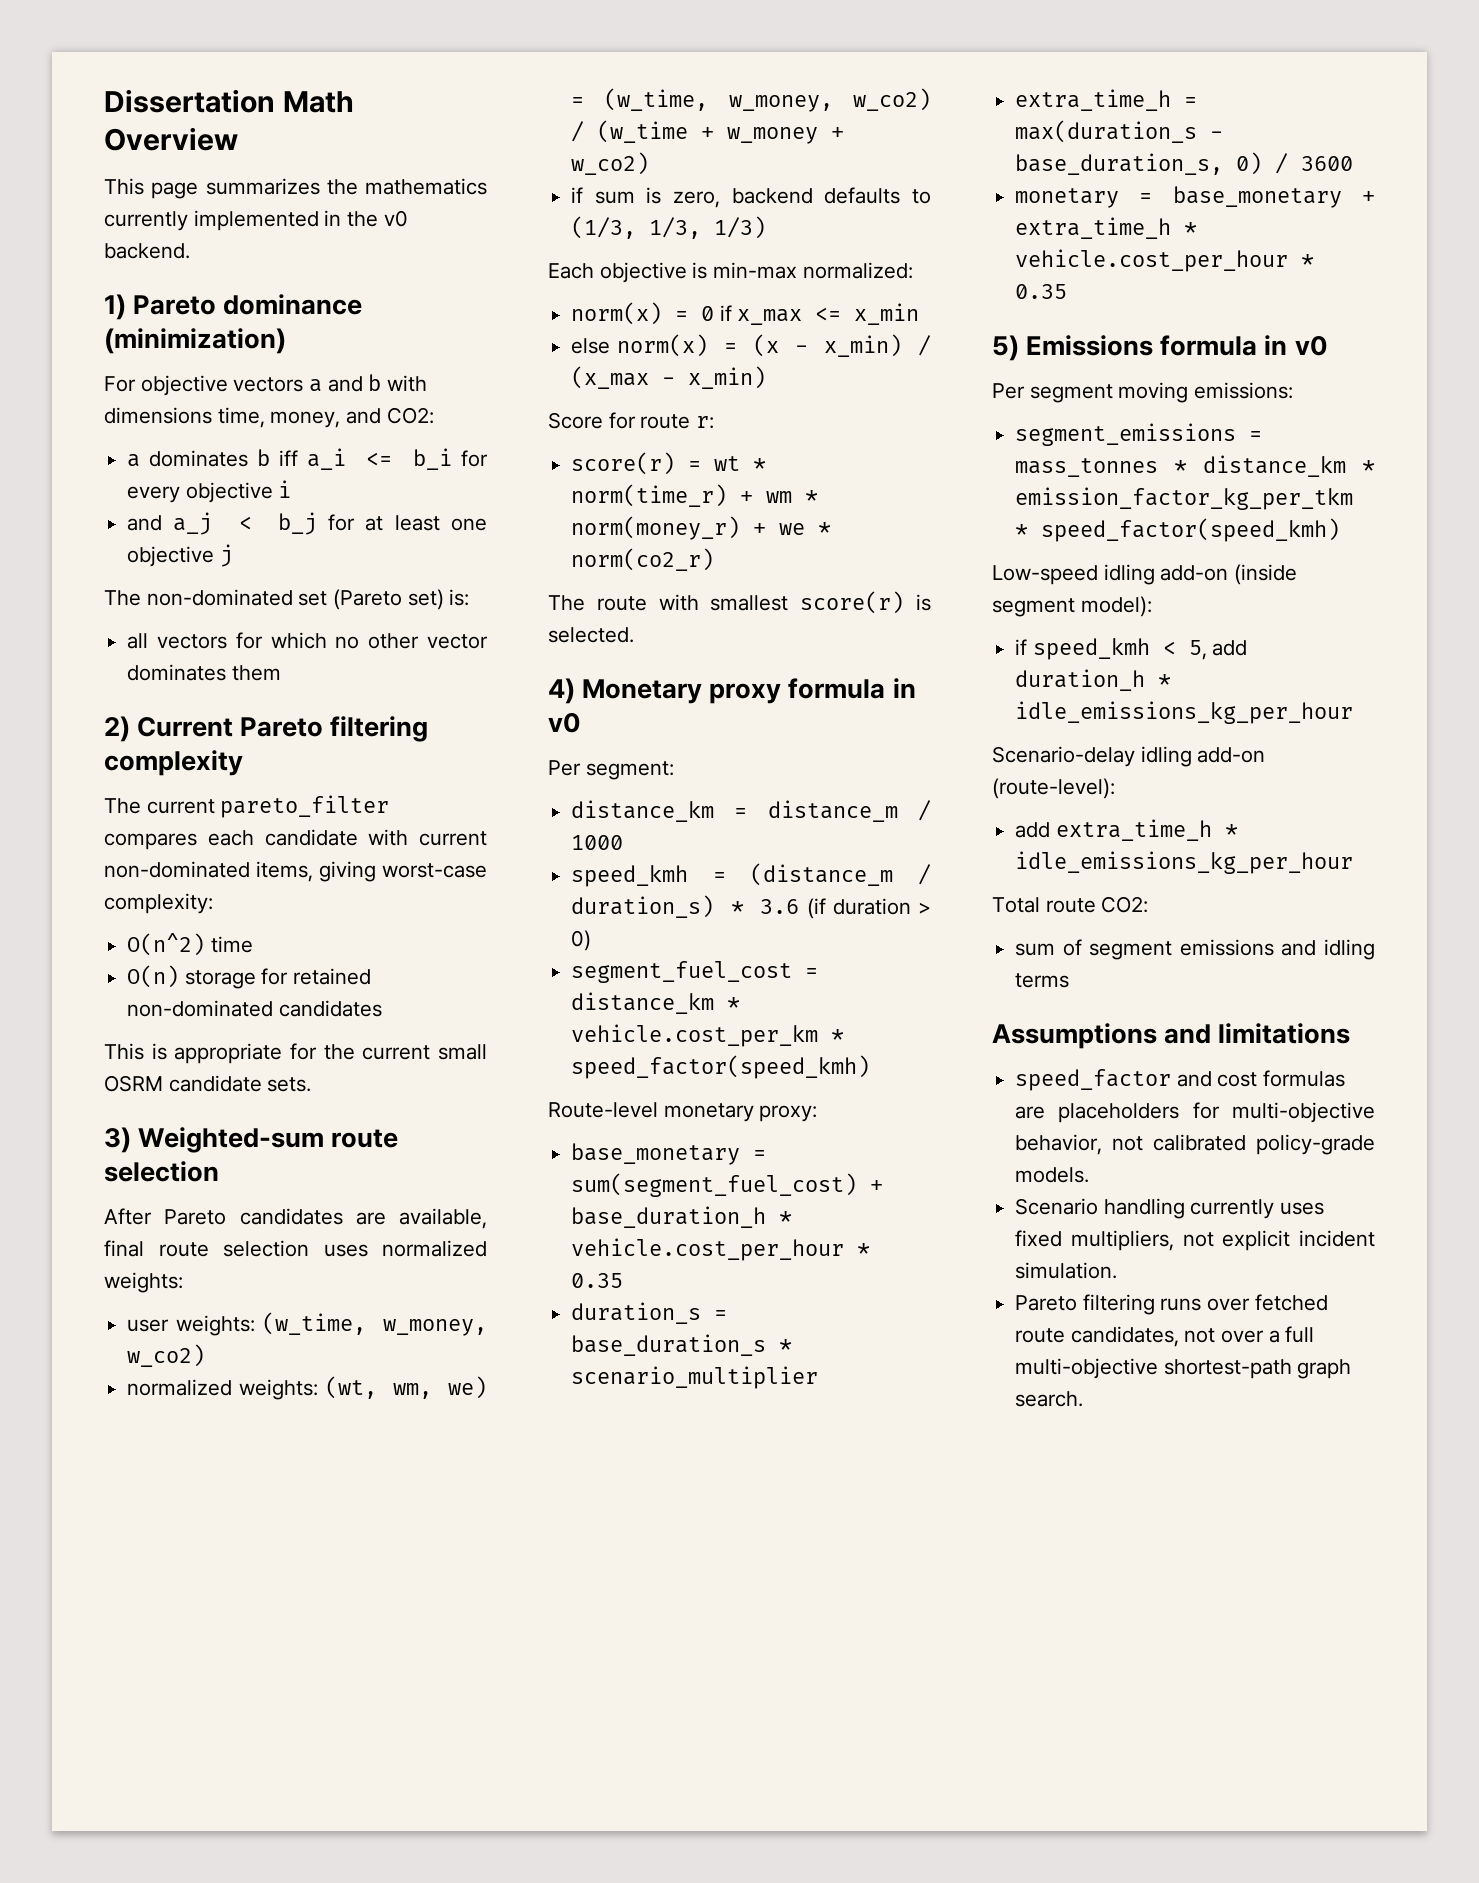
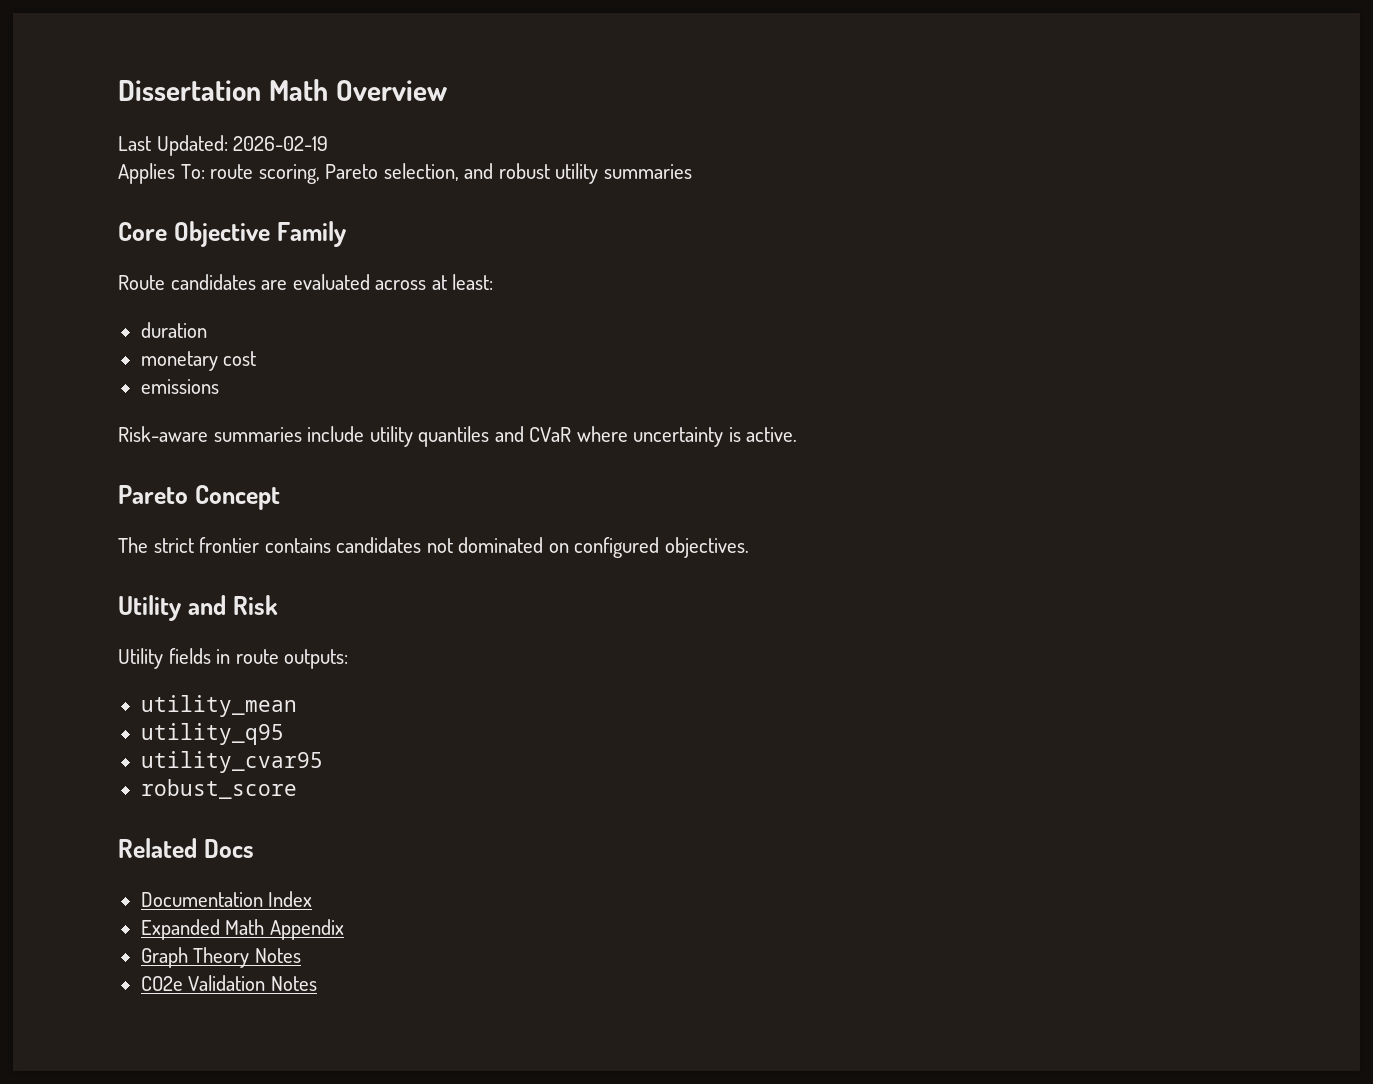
- This page summarizes the mathematics currently implemented in the v0 backend.
- 1) Pareto dominance (minimization)
- For objective vectors a and b with dimensions time, money, and CO2:
- a dominates b iff a_i <= b_i for every objective i
- and a_j < b_j for at least one objective j
- The non-dominated set (Pareto set) is:
- all vectors for which no other vector dominates them
- 2) Current Pareto filtering complexity
- The current pareto_filter compares each candidate with current non-dominated items, giving worst-case complexity:
- O(n^2) time
- O(n) storage for retained non-dominated candidates
- This is appropriate for the current small OSRM candidate sets.
- 3) Weighted-sum route selection
- After Pareto candidates are available, final route selection uses normalized weights:
- user weights: (w_time, w_money, w_co2)
- normalized weights: (wt, wm, we) = (w_time, w_money, w_co2) / (w_time + w_money + w_co2)
- if sum is zero, backend defaults to (1/3, 1/3, 1/3)
- Each objective is min-max normalized:
- norm(x) = 0 if x_max <= x_min
- else norm(x) = (x - x_min) / (x_max - x_min)
- Score for route r:
- score(r) = wt * norm(time_r) + wm * norm(money_r) + we * norm(co2_r)
- The route with smallest score(r) is selected.
- 4) Monetary proxy formula in v0
- Per segment:
- distance_km = distance_m / 1000
- speed_kmh = (distance_m / duration_s) * 3.6 (if duration > 0)
- segment_fuel_cost = distance_km * vehicle.cost_per_km * speed_factor(speed_kmh)
- Route-level monetary proxy:
- base_monetary = sum(segment_fuel_cost) + base_duration_h * vehicle.cost_per_hour * 0.35
- duration_s = base_duration_s * scenario_multiplier
- extra_time_h = max(duration_s - base_duration_s, 0) / 3600
- monetary = base_monetary + extra_time_h * vehicle.cost_per_hour * 0.35
- 5) Emissions formula in v0
- Per segment moving emissions:
- segment_emissions = mass_tonnes * distance_km * emission_factor_kg_per_tkm * speed_factor(speed_kmh)
- Low-speed idling add-on (inside segment model):
- if speed_kmh < 5, add duration_h * idle_emissions_kg_per_hour
- Scenario-delay idling add-on (route-level):
- add extra_time_h * idle_emissions_kg_per_hour
- Total route CO2:
- sum of segment emissions and idling terms
- Assumptions and limitations
- speed_factor and cost formulas are placeholders for multi-objective behavior, not calibrated policy-grade models.
- Scenario handling currently uses fixed multipliers, not explicit incident simulation.
- Pareto filtering runs over fetched route candidates, not over a full multi-objective shortest-path graph search.
+ Last Updated: 2026-02-19
+ Applies To: route scoring, Pareto selection, and robust utility summaries
+ Core Objective Family
+ Route candidates are evaluated across at least:
+ duration
+ monetary cost
+ emissions
+ Risk-aware summaries include utility quantiles and CVaR where uncertainty is active.
+ Pareto Concept
+ The strict frontier contains candidates not dominated on configured objectives.
+ Utility and Risk
+ Utility fields in route outputs:
+ utility_mean
+ utility_q95
+ utility_cvar95
+ robust_score
+ Related Docs
+ Documentation Index
+ Expanded Math Appendix
+ Graph Theory Notes
+ CO2e Validation Notes

